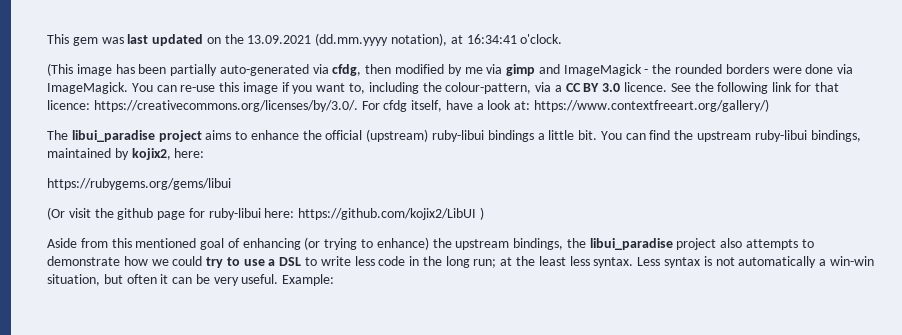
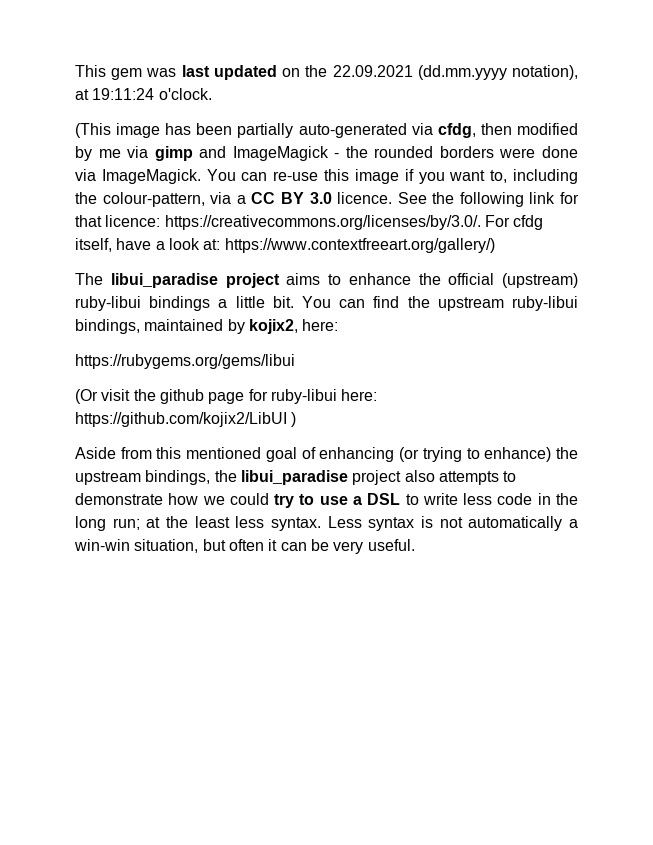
- This gem was last updated on the 13.09.2021 (dd.mm.yyyy notation), at 16:34:41 o'clock.
+ This gem was last updated on the 22.09.2021 (dd.mm.yyyy notation), at 19:11:24 o'clock.
- Example:

